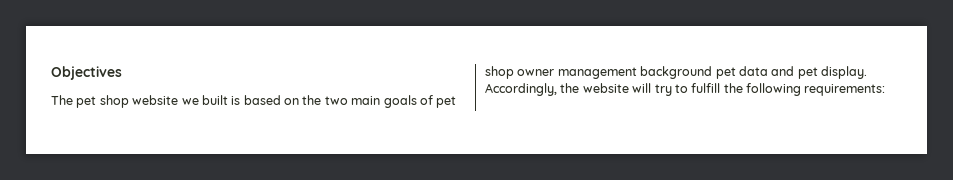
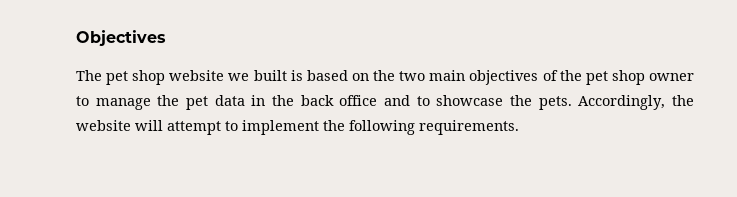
- The pet shop website we built is based on the two main goals of pet shop owner management background pet data and pet display.
+ The pet shop website we built is based on the two main objectives of the pet shop owner to manage the pet data in the back office and to showcase the pets.
- Accordingly, the website will try to fulfill the following requirements:
+ Accordingly, the website will attempt to implement the following requirements.

